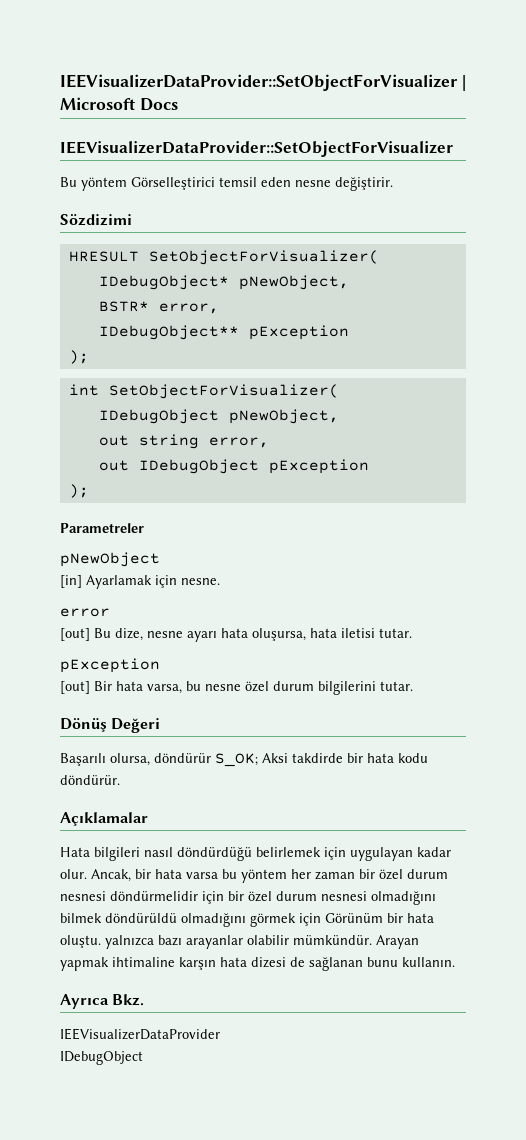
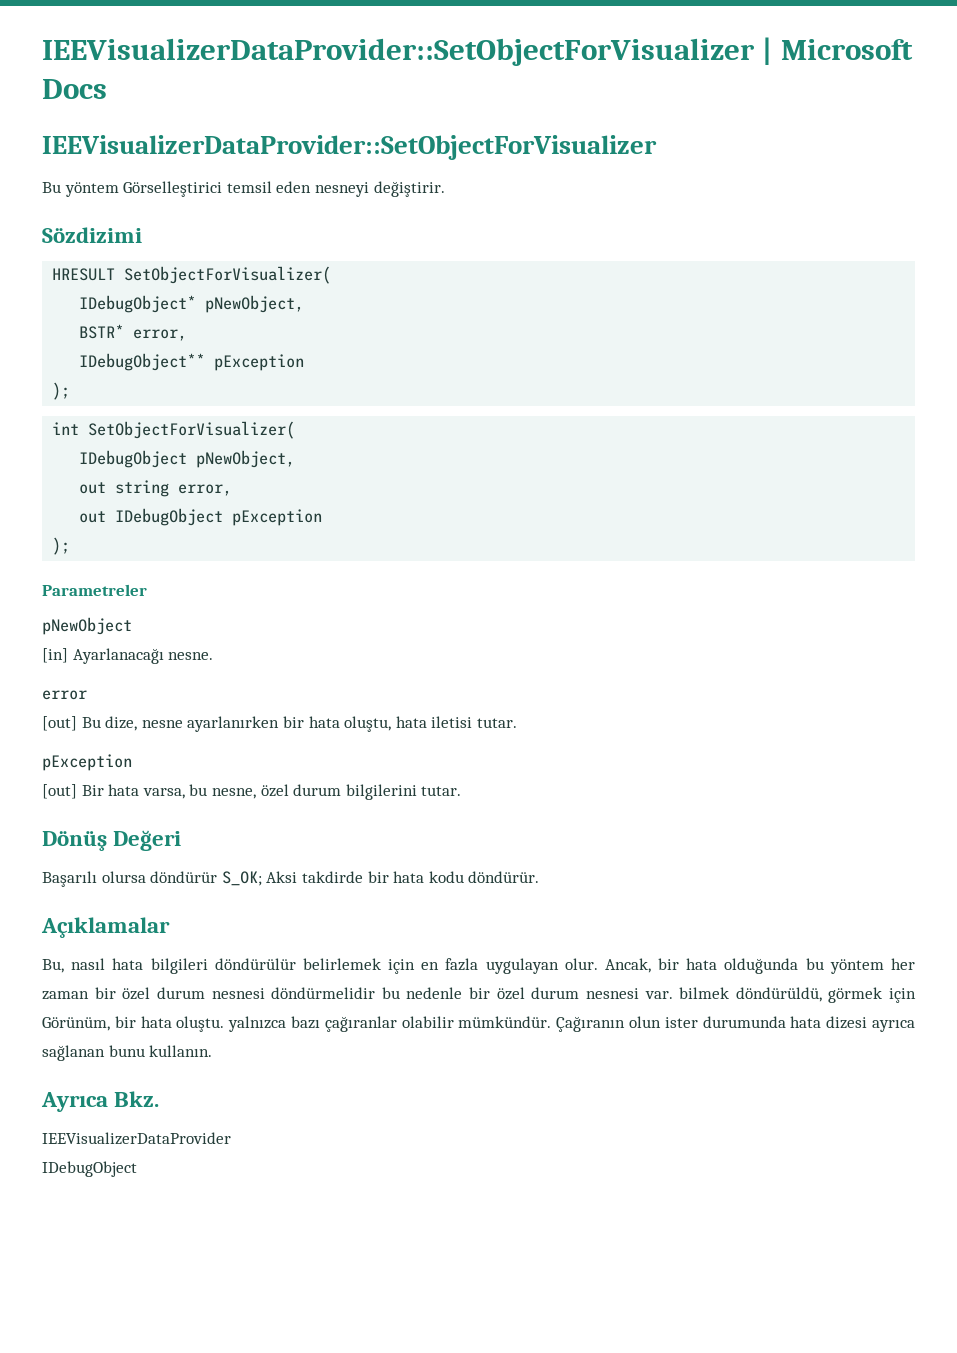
- Bu yöntem Görselleştirici temsil eden nesne değiştirir.
+ Bu yöntem Görselleştirici temsil eden nesneyi değiştirir.
- [in] Ayarlamak için nesne.
+ [in] Ayarlanacağı nesne.
- [out] Bu dize, nesne ayarı hata oluşursa, hata iletisi tutar.
+ [out] Bu dize, nesne ayarlanırken bir hata oluştu, hata iletisi tutar.
- [out] Bir hata varsa, bu nesne özel durum bilgilerini tutar.
+ [out] Bir hata varsa, bu nesne, özel durum bilgilerini tutar.
- Başarılı olursa, döndürür S_OK; Aksi takdirde bir hata kodu döndürür.
+ Başarılı olursa döndürür S_OK; Aksi takdirde bir hata kodu döndürür.
- Hata bilgileri nasıl döndürdüğü belirlemek için uygulayan kadar olur.
+ Bu, nasıl hata bilgileri döndürülür belirlemek için en fazla uygulayan olur.
- Ancak, bir hata varsa bu yöntem her zaman bir özel durum nesnesi döndürmelidir için bir özel durum nesnesi olmadığını bilmek döndürüldü olmadığını görmek için Görünüm bir hata oluştu. yalnızca bazı arayanlar olabilir mümkündür.
+ Ancak, bir hata olduğunda bu yöntem her zaman bir özel durum nesnesi döndürmelidir bu nedenle bir özel durum nesnesi var. bilmek döndürüldü, görmek için Görünüm, bir hata oluştu. yalnızca bazı çağıranlar olabilir mümkündür.
- Arayan yapmak ihtimaline karşın hata dizesi de sağlanan bunu kullanın.
+ Çağıranın olun ister durumunda hata dizesi ayrıca sağlanan bunu kullanın.

